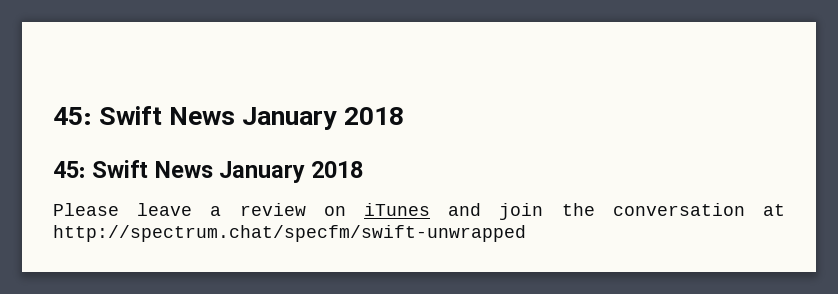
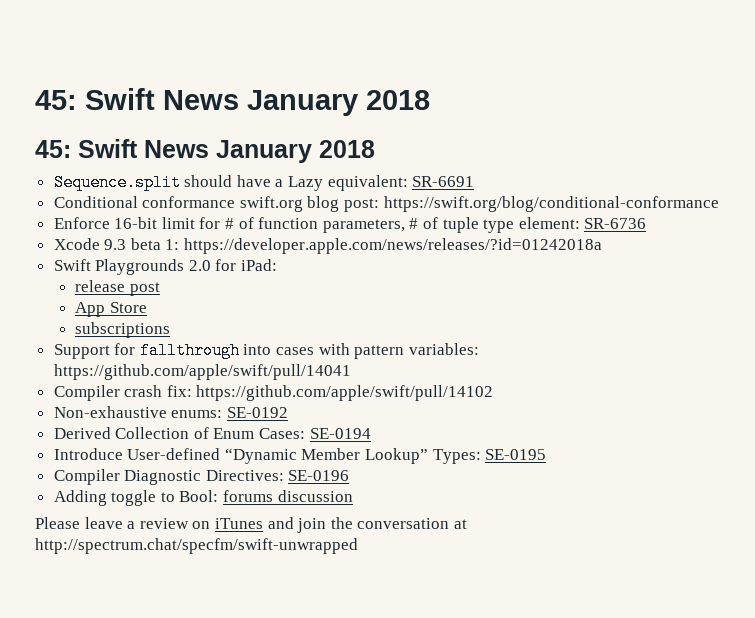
+ Sequence.split should have a Lazy equivalent: SR-6691
+ Conditional conformance swift.org blog post: https://swift.org/blog/conditional-conformance
+ Enforce 16-bit limit for # of function parameters, # of tuple type element: SR-6736
+ Xcode 9.3 beta 1: https://developer.apple.com/news/releases/?id=01242018a
+ Swift Playgrounds 2.0 for iPad:
+ release post
+ App Store
+ subscriptions
+ Support for fallthrough into cases with pattern variables: https://github.com/apple/swift/pull/14041
+ Compiler crash fix: https://github.com/apple/swift/pull/14102
+ Non-exhaustive enums: SE-0192
+ Derived Collection of Enum Cases: SE-0194
+ Introduce User-defined “Dynamic Member Lookup” Types: SE-0195
+ Compiler Diagnostic Directives: SE-0196
+ Adding toggle to Bool: forums discussion

